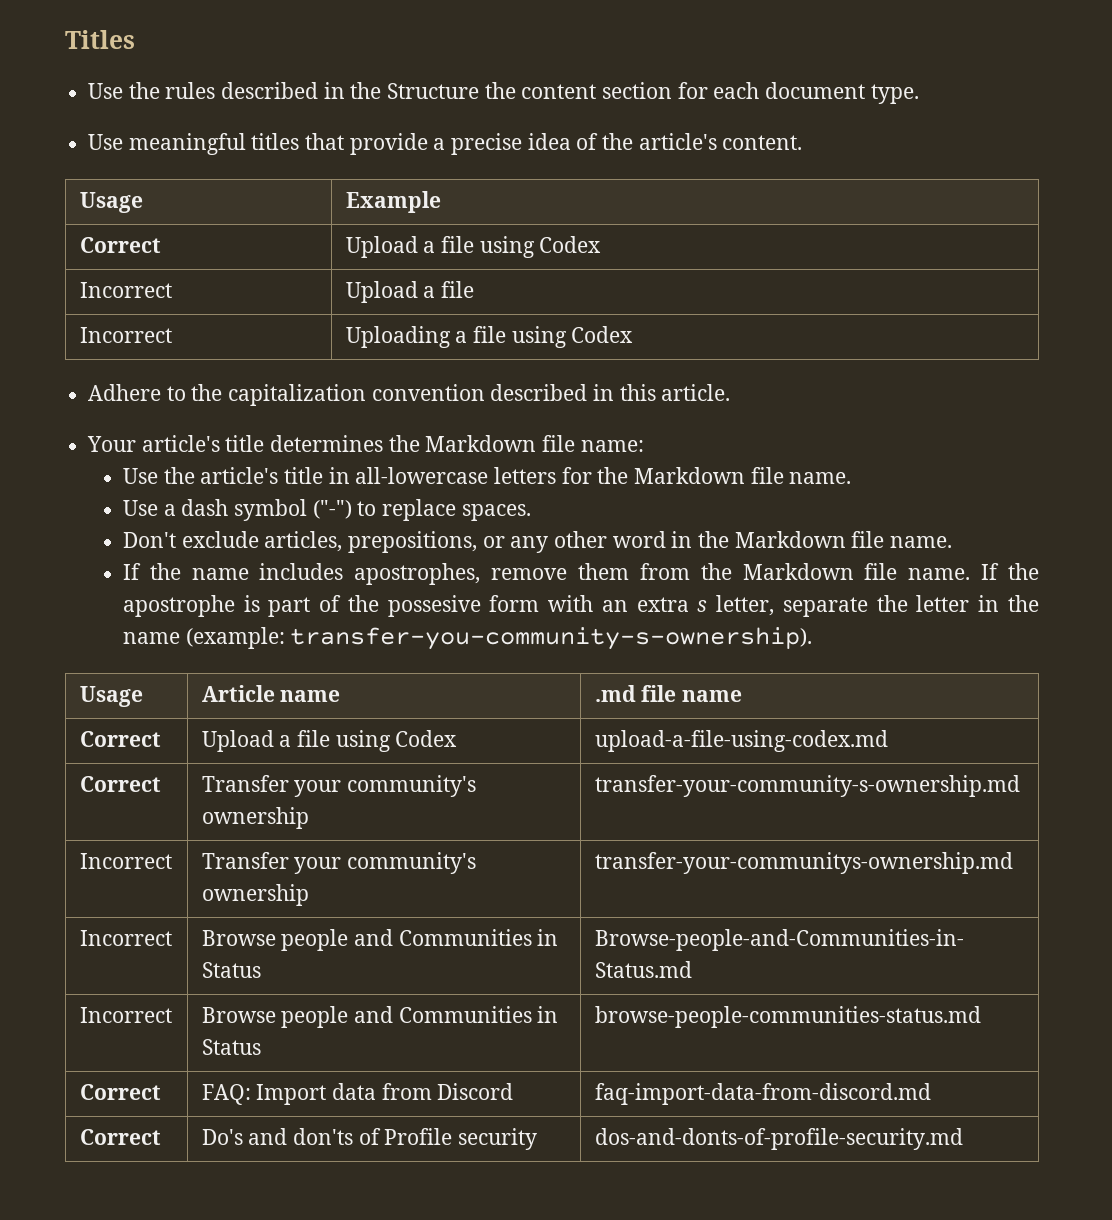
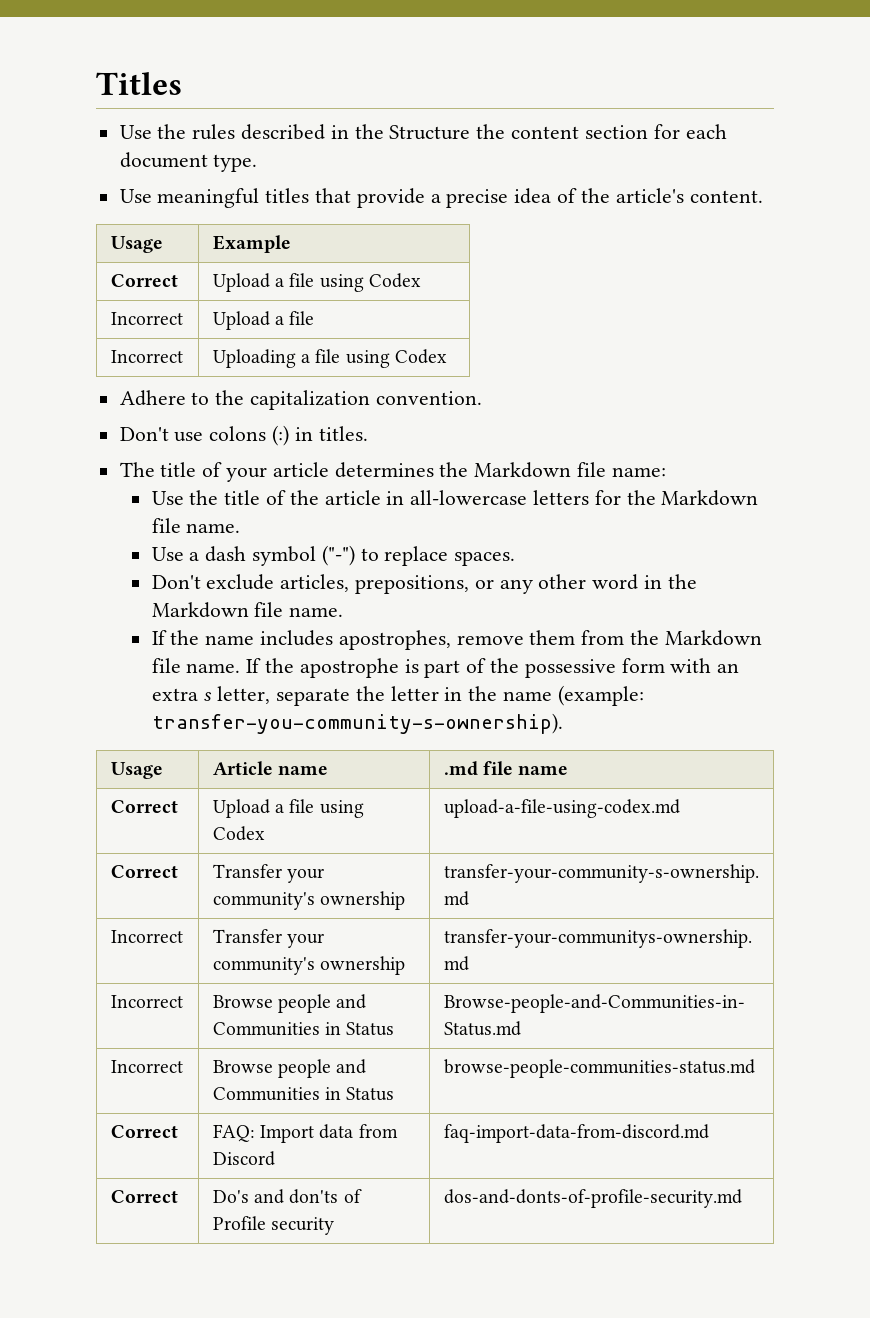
- Adhere to the capitalization convention described in this article.
- Your article's title determines the Markdown file name:
+ Adhere to the capitalization convention.
+ Don't use colons (:) in titles.
+ The title of your article determines the Markdown file name:
- Use the article's title in all-lowercase letters for the Markdown file name.
+ Use the title of the article in all-lowercase letters for the Markdown file name.
- If the apostrophe is part of the possesive form with an extra s letter, separate the letter in the name (example: transfer-you-community-s-ownership).
+ If the apostrophe is part of the possessive form with an extra s letter, separate the letter in the name (example: transfer-you-community-s-ownership).

